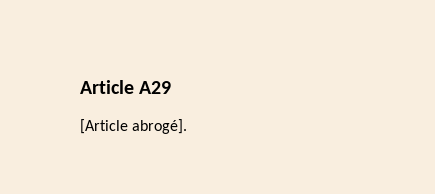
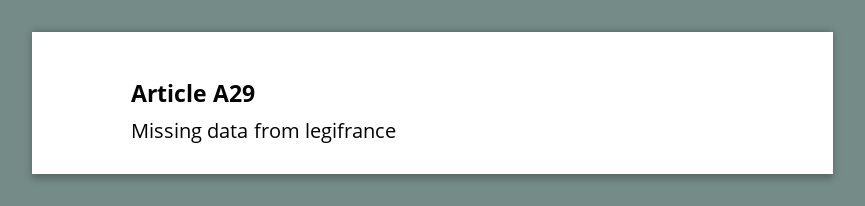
- [Article abrogé].
+ Missing data from legifrance

